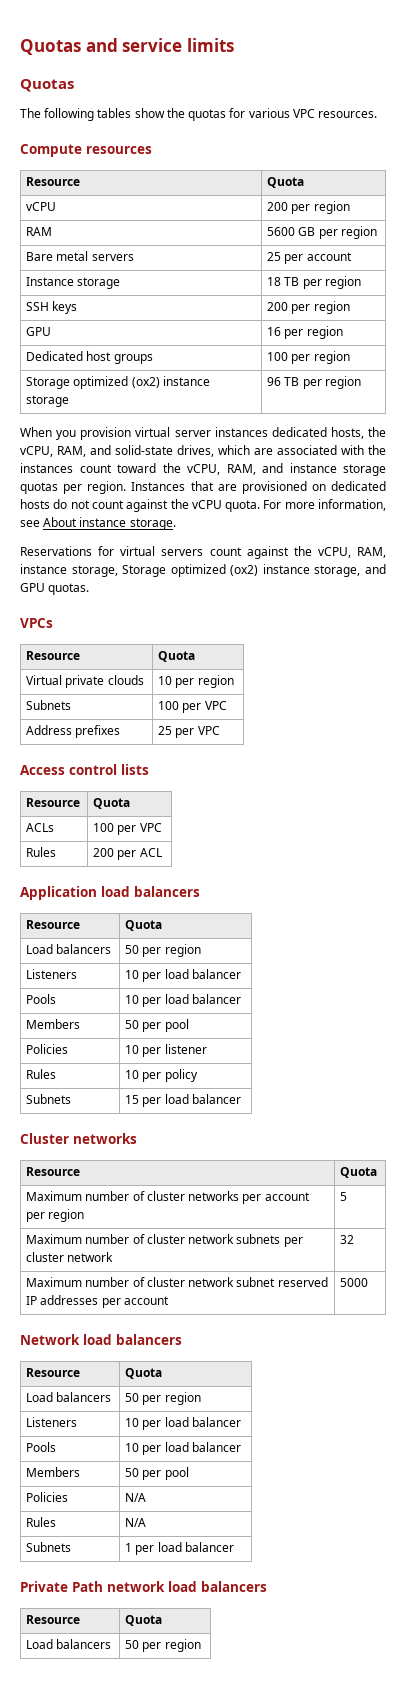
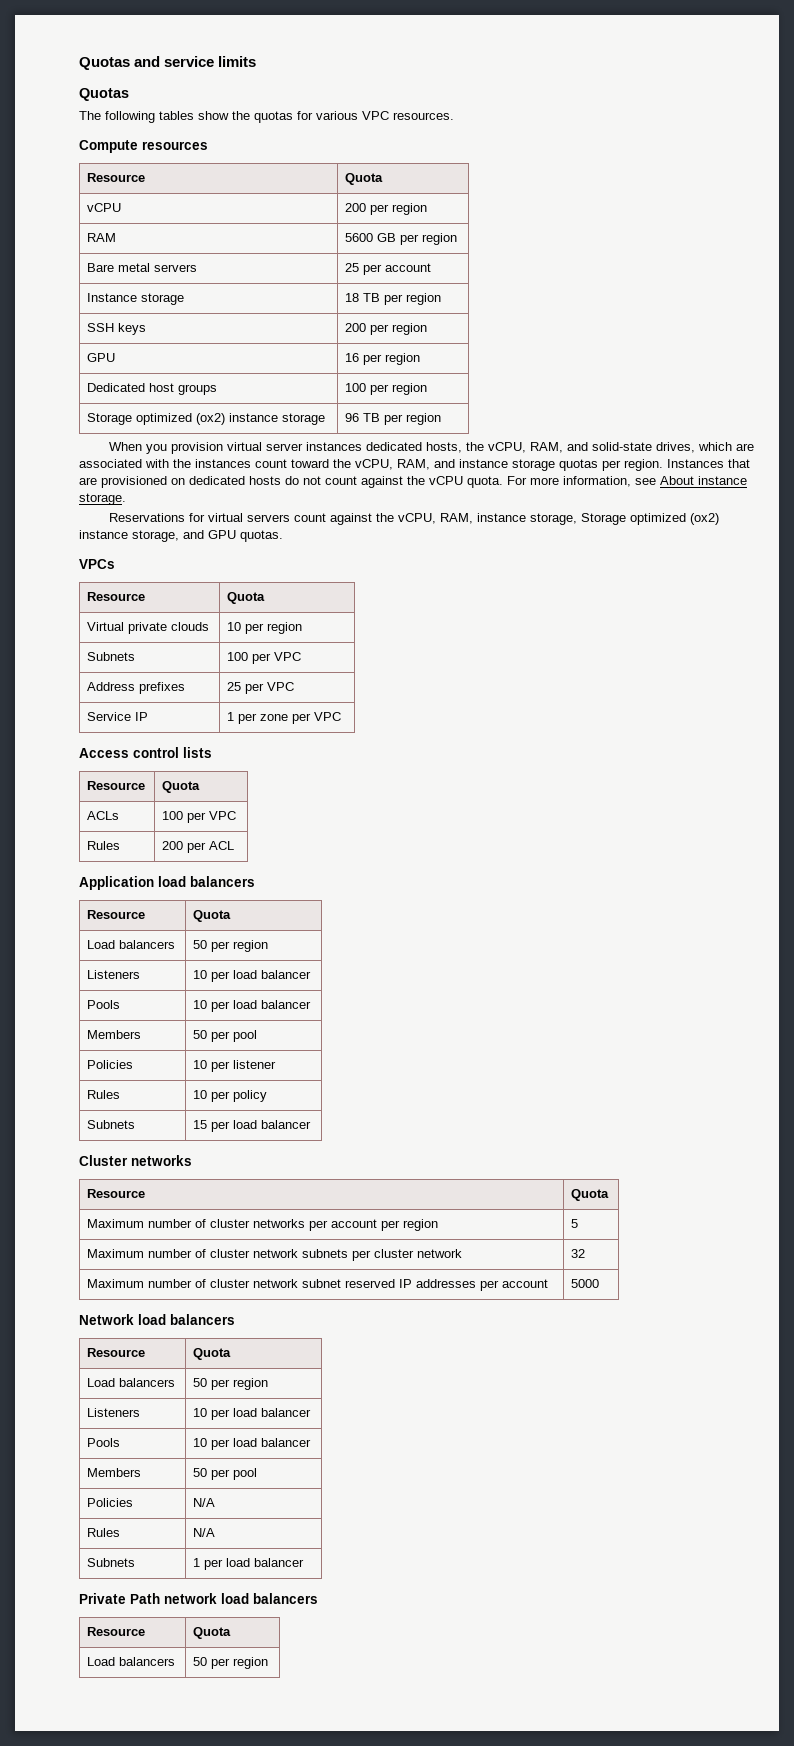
+ Service IP | 1 per zone per VPC

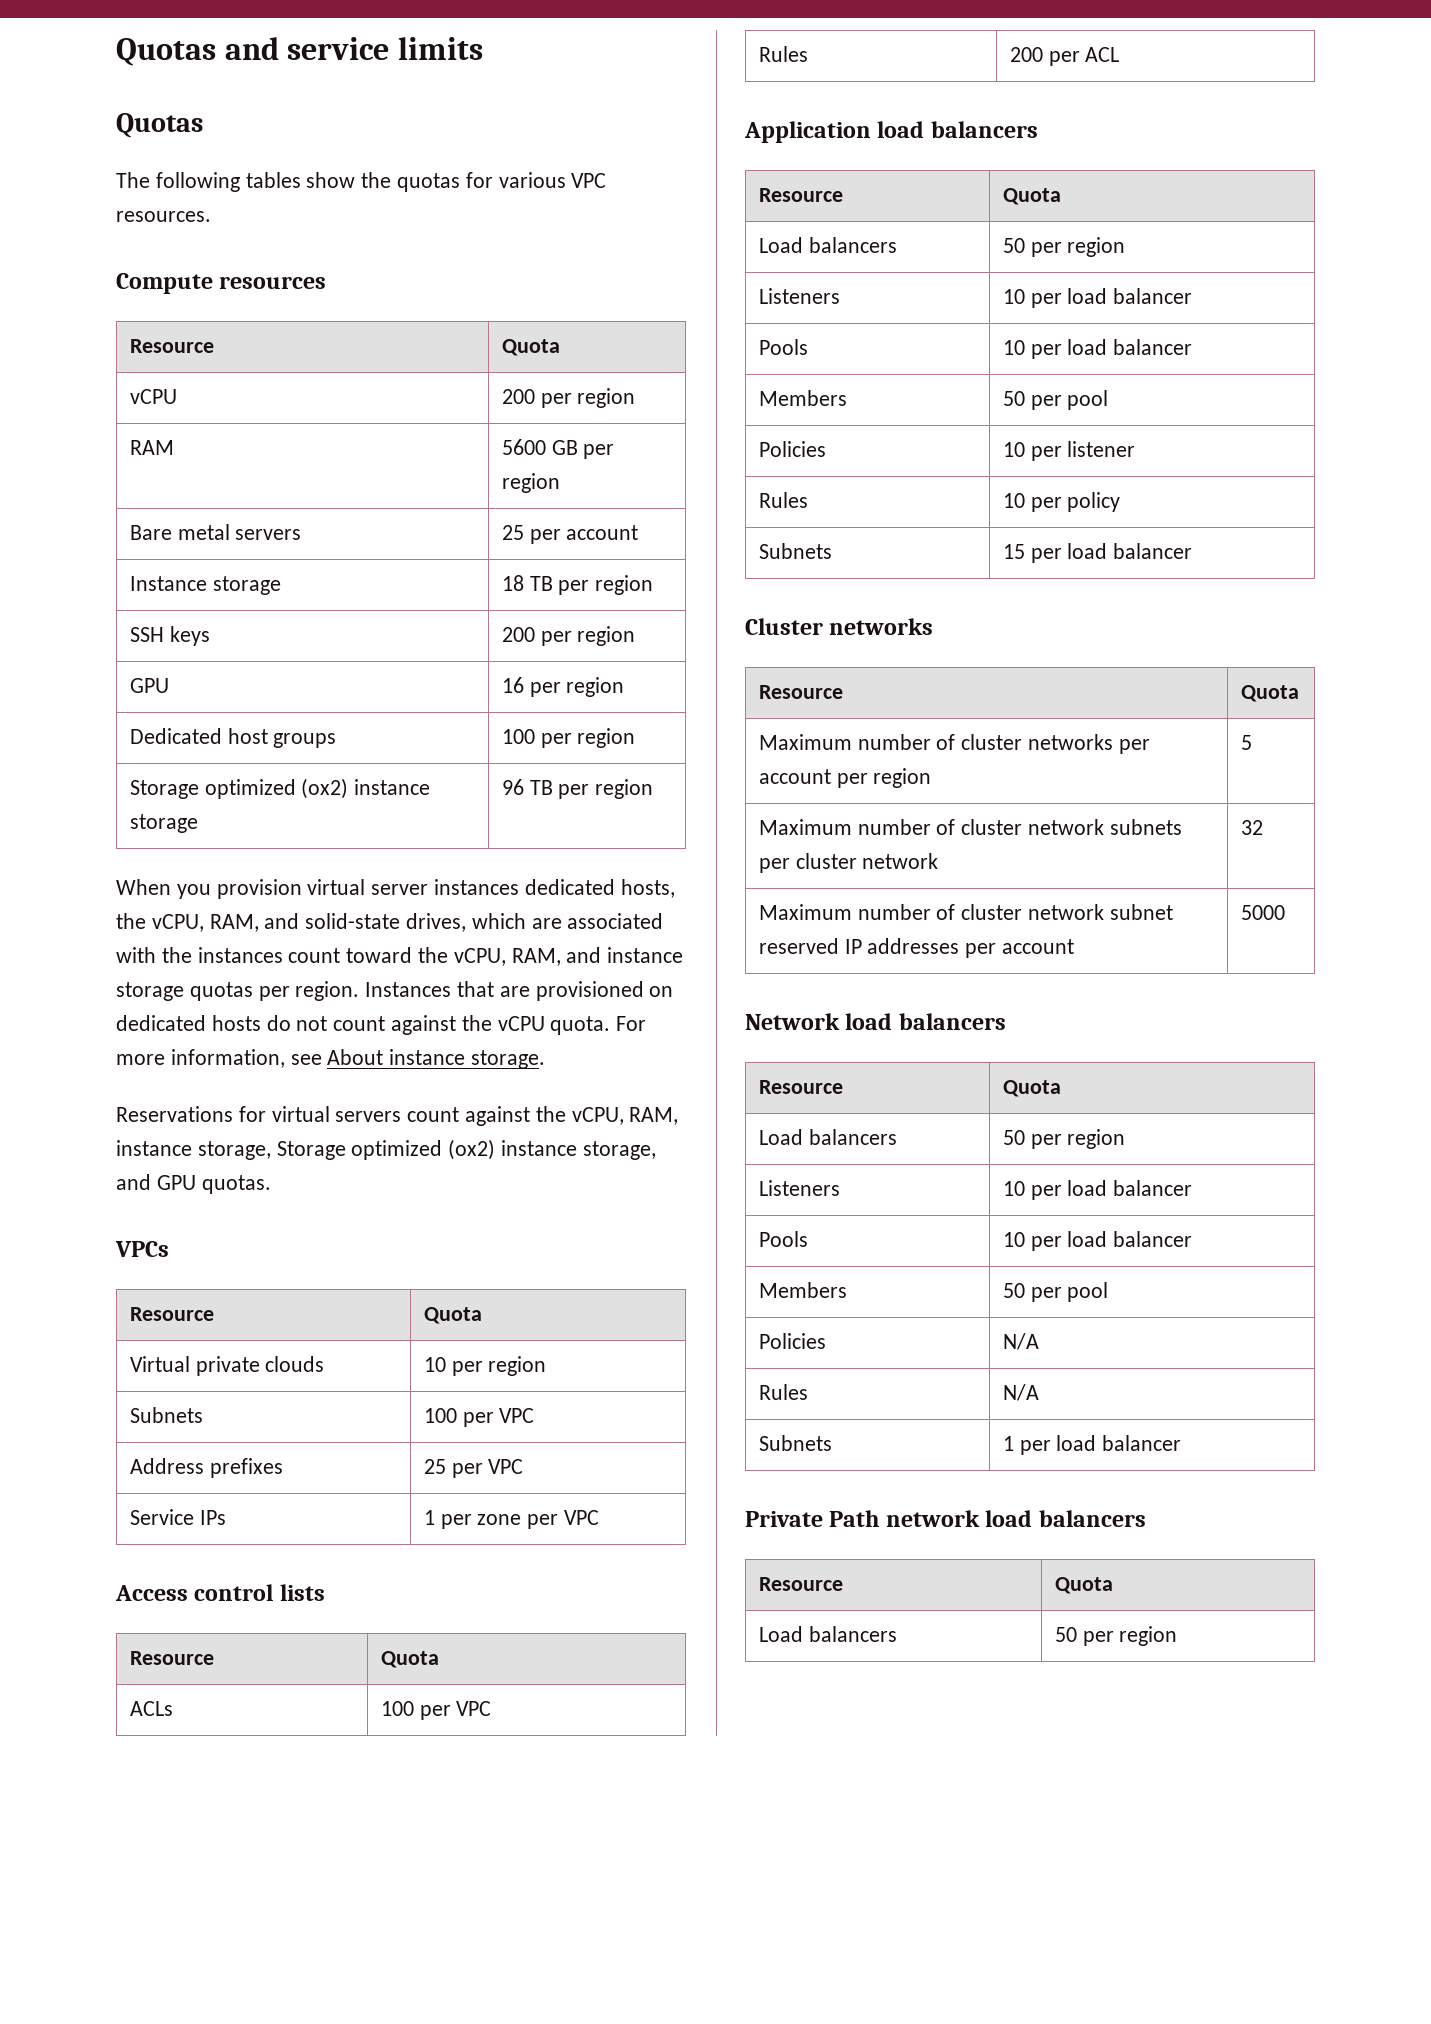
- Service IP | 1 per zone per VPC
+ Service IPs | 1 per zone per VPC

